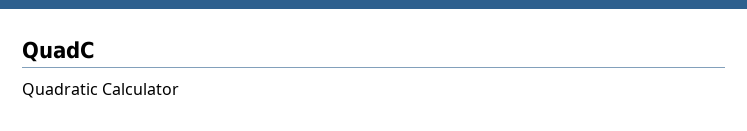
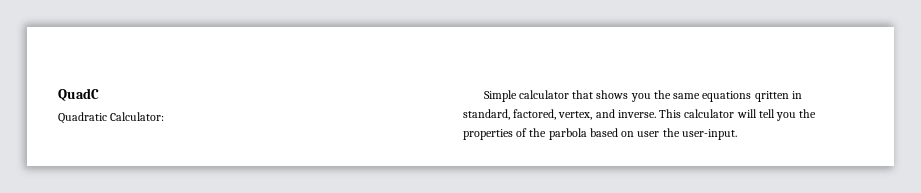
- Quadratic Calculator
+ Quadratic Calculator:
+ Simple calculator that shows you the same equations qritten in standard, factored, vertex, and inverse. This calculator will tell you the properties of the parbola based on user the user-input.

